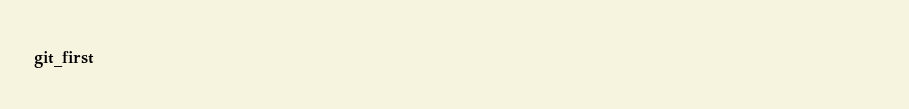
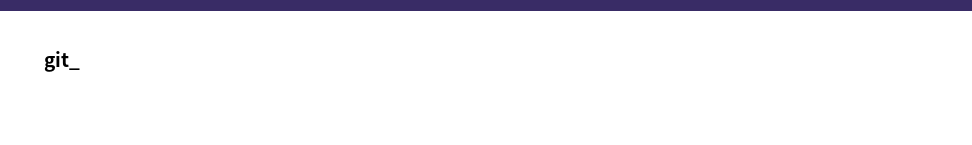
- git_first
+ git_

